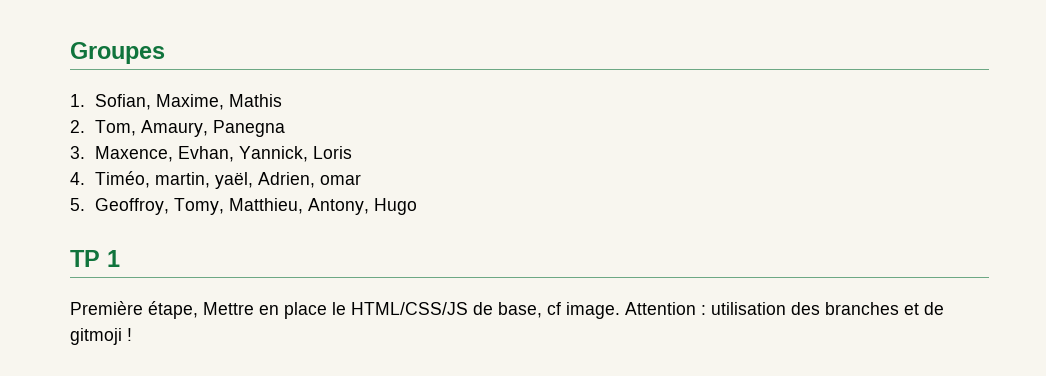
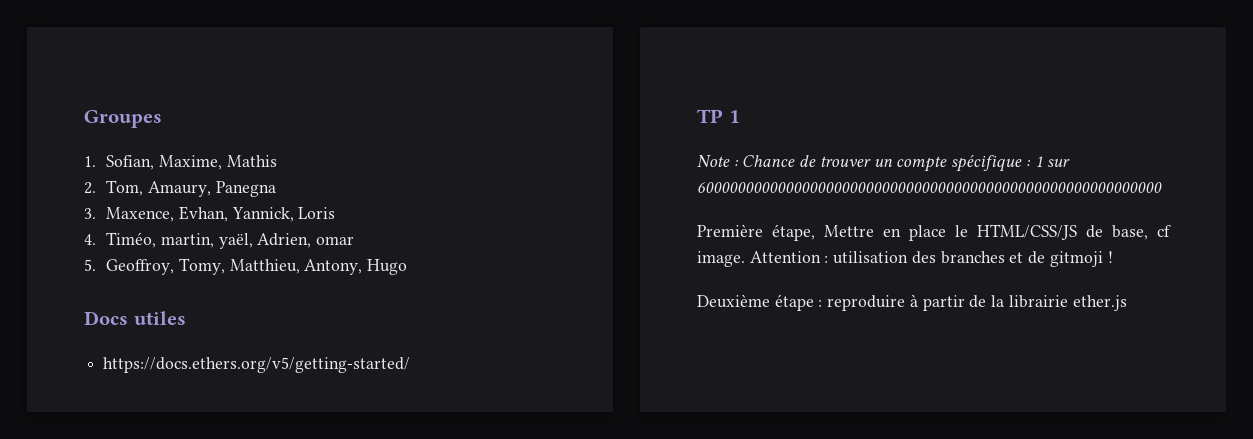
+ Docs utiles
+ https://docs.ethers.org/v5/getting-started/
+ Note : Chance de trouver un compte spécifique : 1 sur 6000000000000000000000000000000000000000000000000000000000
+ Deuxième étape : reproduire à partir de la librairie ether.js

